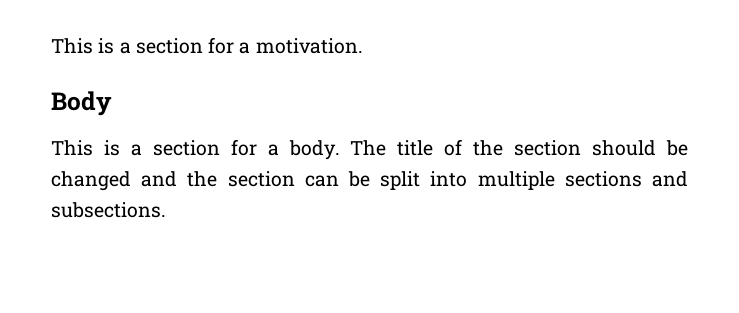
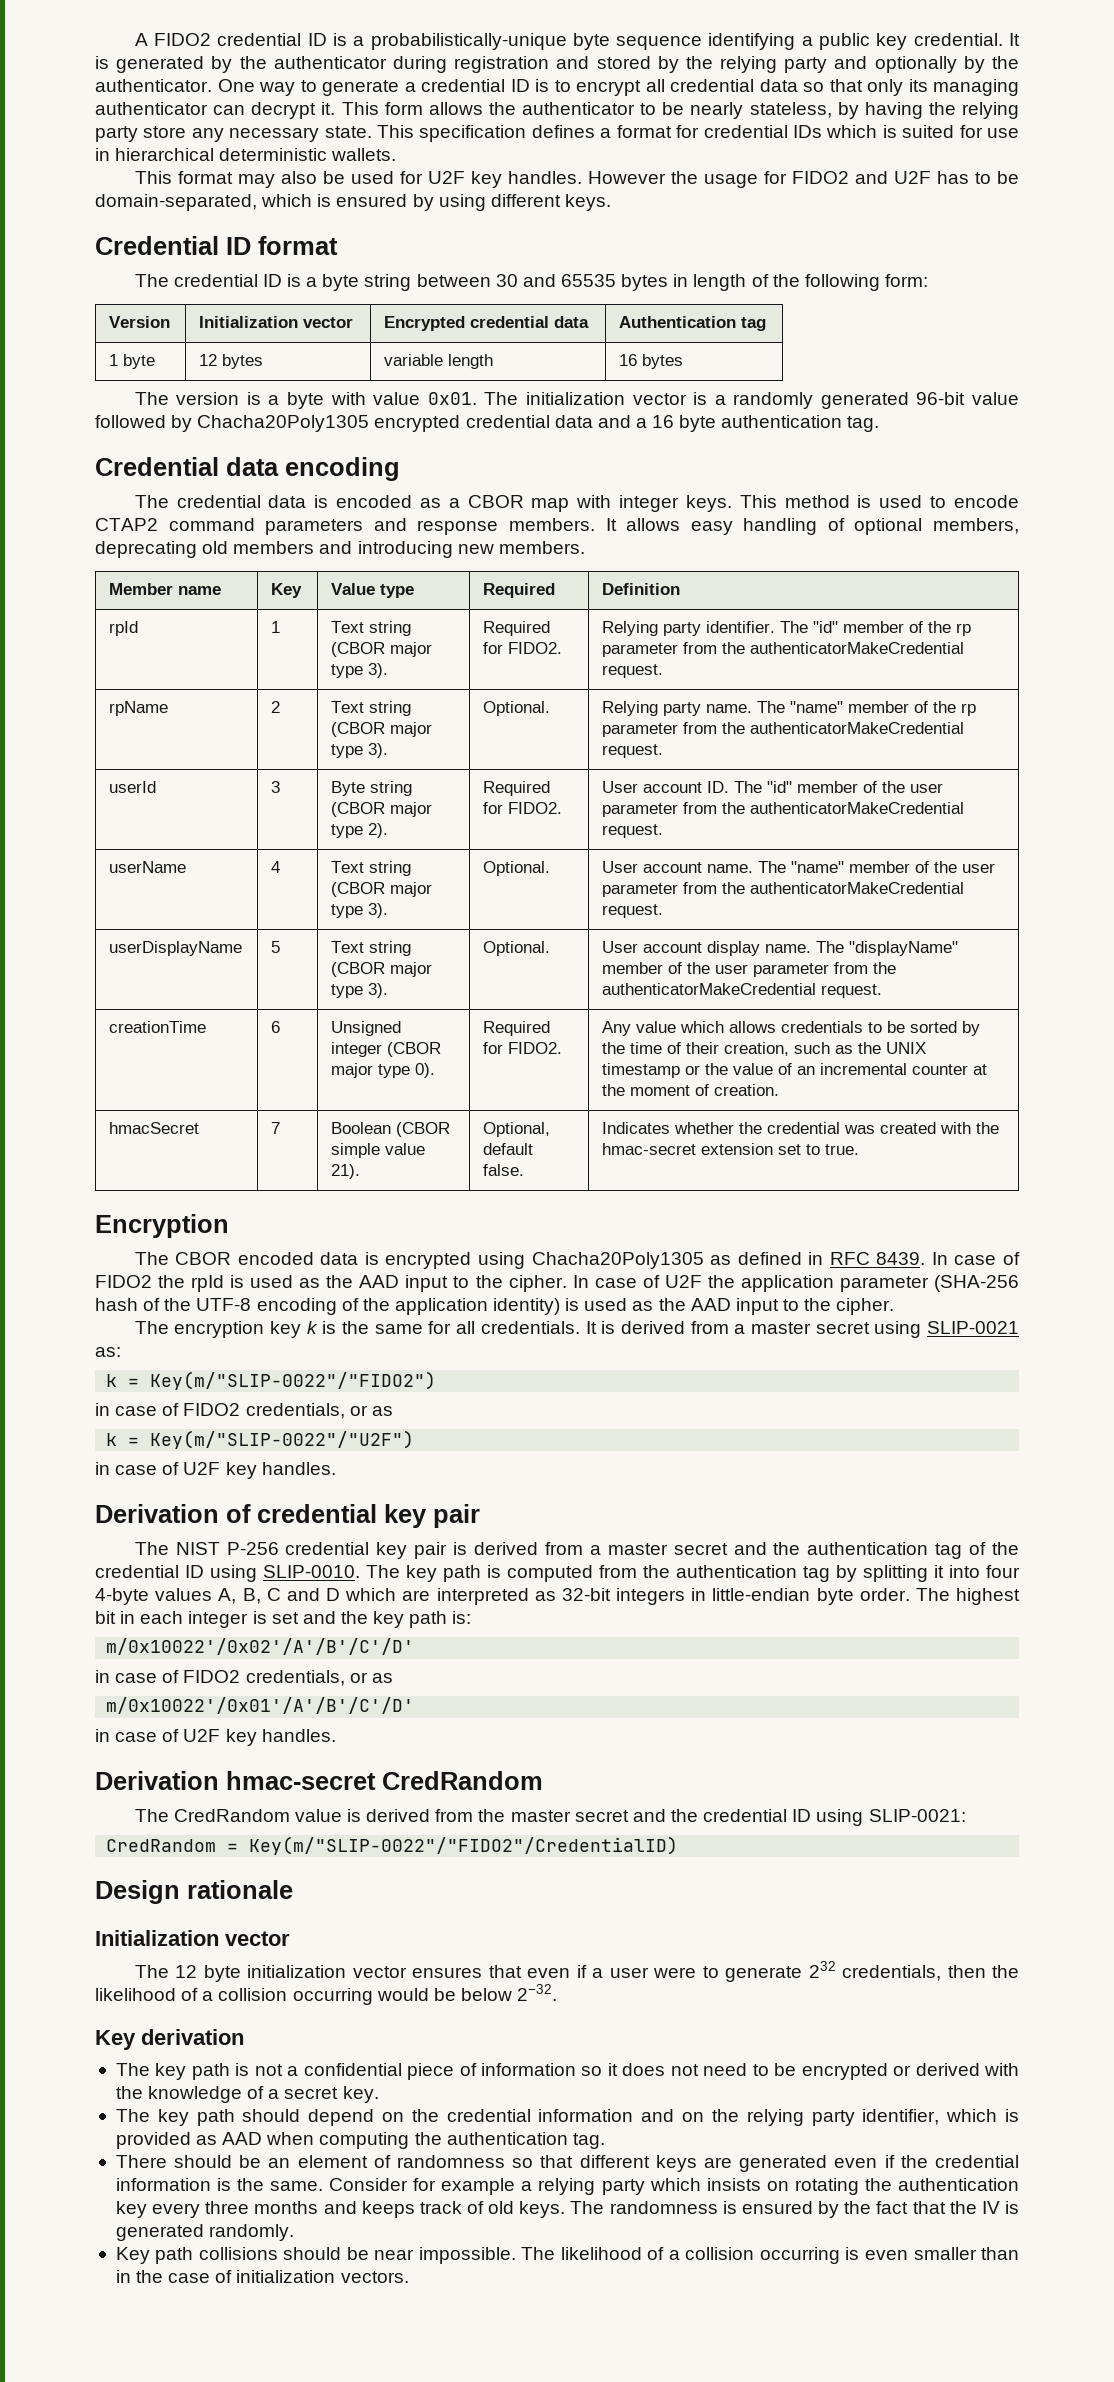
- This is a section for a motivation.
- Body
- This is a section for a body. The title of the section should be changed and the section can be split into multiple sections and subsections.
+ A FIDO2 credential ID is a probabilistically-unique byte sequence identifying a public key credential. It is generated by the authenticator during registration and stored by the relying party and optionally by the authenticator. One way to generate a credential ID is to encrypt all credential data so that only its managing authenticator can decrypt it. This form allows the authenticator to be nearly stateless, by having the relying party store any necessary state. This specification defines a format for credential IDs which is suited for use in hierarchical deterministic wallets.
+ This format may also be used for U2F key handles. However the usage for FIDO2 and U2F has to be domain-separated, which is ensured by using different keys.
+ Credential ID format
+ The credential ID is a byte string between 30 and 65535 bytes in length of the following form:
+ Version | Initialization vector | Encrypted credential data | Authentication tag
+ 1 byte | 12 bytes | variable length | 16 bytes
+ The version is a byte with value 0x01. The initialization vector is a randomly generated 96-bit value followed by Chacha20Poly1305 encrypted credential data and a 16 byte authentication tag.
+ Credential data encoding
+ The credential data is encoded as a CBOR map with integer keys. This method is used to encode CTAP2 command parameters and response members. It allows easy handling of optional members, deprecating old members and introducing new members.
+ Member name | Key | Value type | Required | Definition
+ rpId | 1 | Text string (CBOR major type 3). | Required for FIDO2. | Relying party identifier. The "id" member of the rp parameter from the authenticatorMakeCredential request.
+ rpName | 2 | Text string (CBOR major type 3). | Optional. | Relying party name. The "name" member of the rp parameter from the authenticatorMakeCredential request.
+ userId | 3 | Byte string (CBOR major type 2). | Required for FIDO2. | User account ID. The "id" member of the user parameter from the authenticatorMakeCredential request.
+ userName | 4 | Text string (CBOR major type 3). | Optional. | User account name. The "name" member of the user parameter from the authenticatorMakeCredential request.
+ userDisplayName | 5 | Text string (CBOR major type 3). | Optional. | User account display name. The "displayName" member of the user parameter from the authenticatorMakeCredential request.
+ creationTime | 6 | Unsigned integer (CBOR major type 0). | Required for FIDO2. | Any value which allows credentials to be sorted by the time of their creation, such as the UNIX timestamp or the value of an incremental counter at the moment of creation.
+ hmacSecret | 7 | Boolean (CBOR simple value 21). | Optional, default false. | Indicates whether the credential was created with the hmac-secret extension set to true.
+ Encryption
+ The CBOR encoded data is encrypted using Chacha20Poly1305 as defined in RFC 8439. In case of FIDO2 the rpId is used as the AAD input to the cipher. In case of U2F the application parameter (SHA-256 hash of the UTF-8 encoding of the application identity) is used as the AAD input to the cipher.
+ The encryption key k is the same for all credentials. It is derived from a master secret using SLIP-0021 as:
+ k = Key(m/"SLIP-0022"/"FIDO2")
+ in case of FIDO2 credentials, or as
+ k = Key(m/"SLIP-0022"/"U2F")
+ in case of U2F key handles.
+ Derivation of credential key pair
+ The NIST P-256 credential key pair is derived from a master secret and the authentication tag of the credential ID using SLIP-0010. The key path is computed from the authentication tag by splitting it into four 4-byte values A, B, C and D which are interpreted as 32-bit integers in little-endian byte order. The highest bit in each integer is set and the key path is:
+ m/0x10022'/0x02'/A'/B'/C'/D'
+ in case of FIDO2 credentials, or as
+ m/0x10022'/0x01'/A'/B'/C'/D'
+ in case of U2F key handles.
+ Derivation hmac-secret CredRandom
+ The CredRandom value is derived from the master secret and the credential ID using SLIP-0021:
+ CredRandom = Key(m/"SLIP-0022"/"FIDO2"/CredentialID)
+ Design rationale
+ Initialization vector
+ The 12 byte initialization vector ensures that even if a user were to generate 232 credentials, then the likelihood of a collision occurring would be below 2−32.
+ Key derivation
+ The key path is not a confidential piece of information so it does not need to be encrypted or derived with the knowledge of a secret key.
+ The key path should depend on the credential information and on the relying party identifier, which is provided as AAD when computing the authentication tag.
+ There should be an element of randomness so that different keys are generated even if the credential information is the same. Consider for example a relying party which insists on rotating the authentication key every three months and keeps track of old keys. The randomness is ensured by the fact that the IV is generated randomly.
+ Key path collisions should be near impossible. The likelihood of a collision occurring is even smaller than in the case of initialization vectors.

